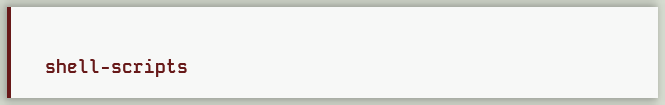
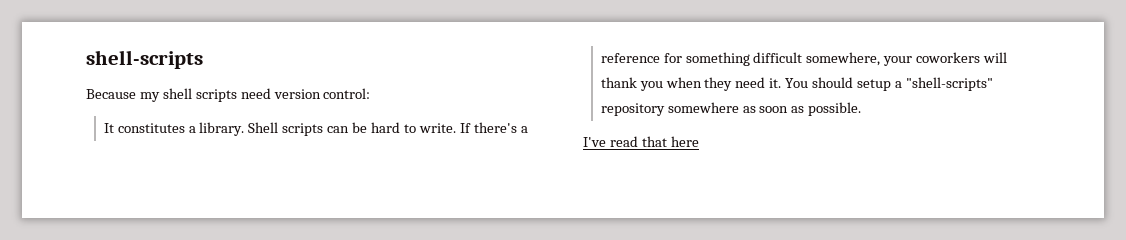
+ Because my shell scripts need version control:
+ It constitutes a library. Shell scripts can be hard to write. If there's a reference for something difficult somewhere, your coworkers will thank you when they need it. You should setup a "shell-scripts" repository somewhere as soon as possible.
+ I've read that here

